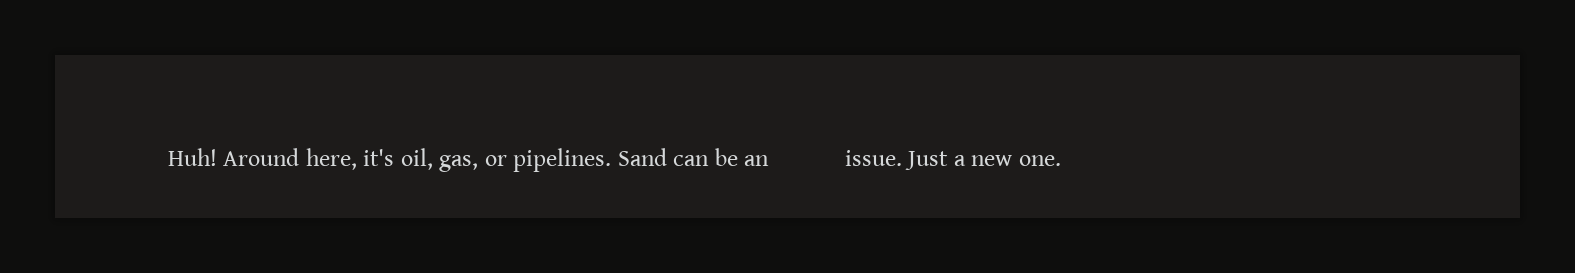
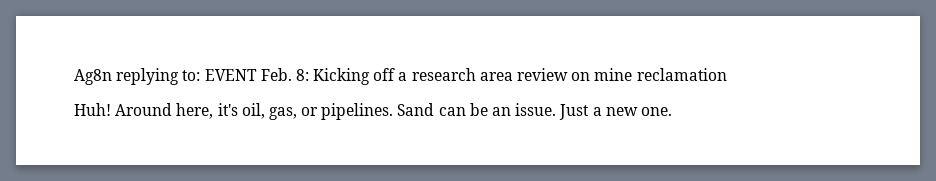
+ Ag8n replying to: EVENT Feb. 8: Kicking off a research area review on mine reclamation

